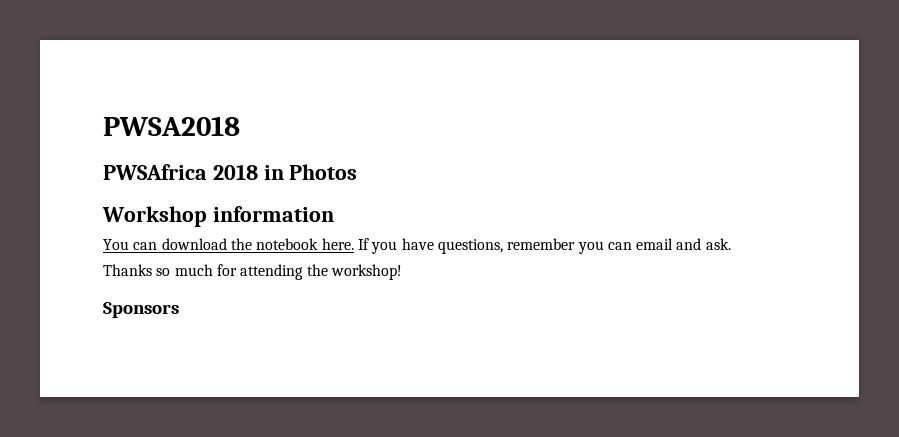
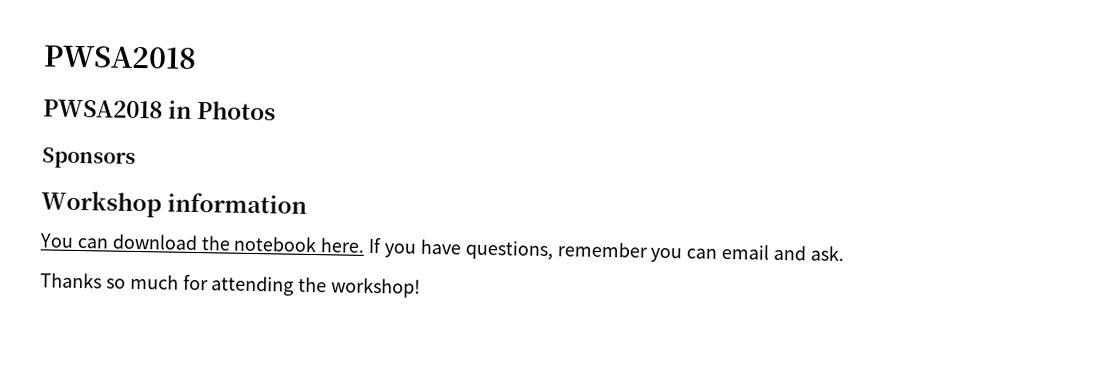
- PWSAfrica 2018 in Photos
+ PWSA2018 in Photos
+ Sponsors
- Sponsors

